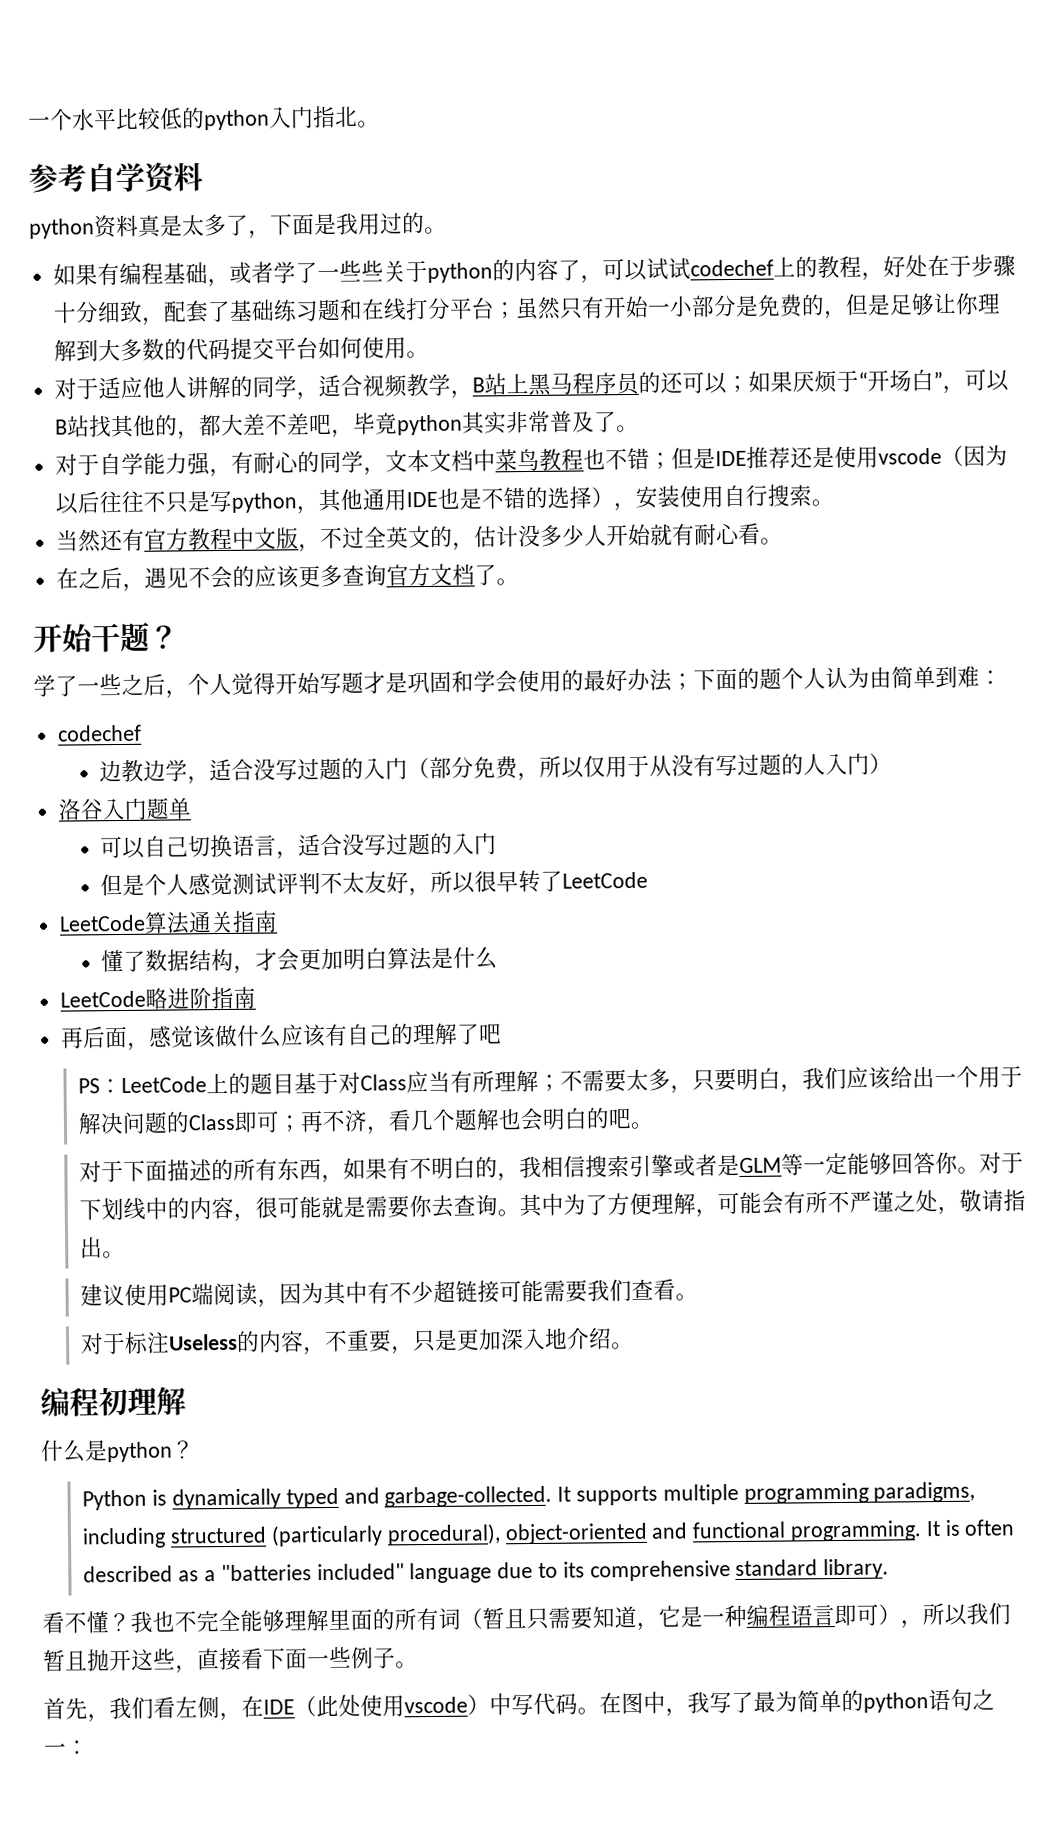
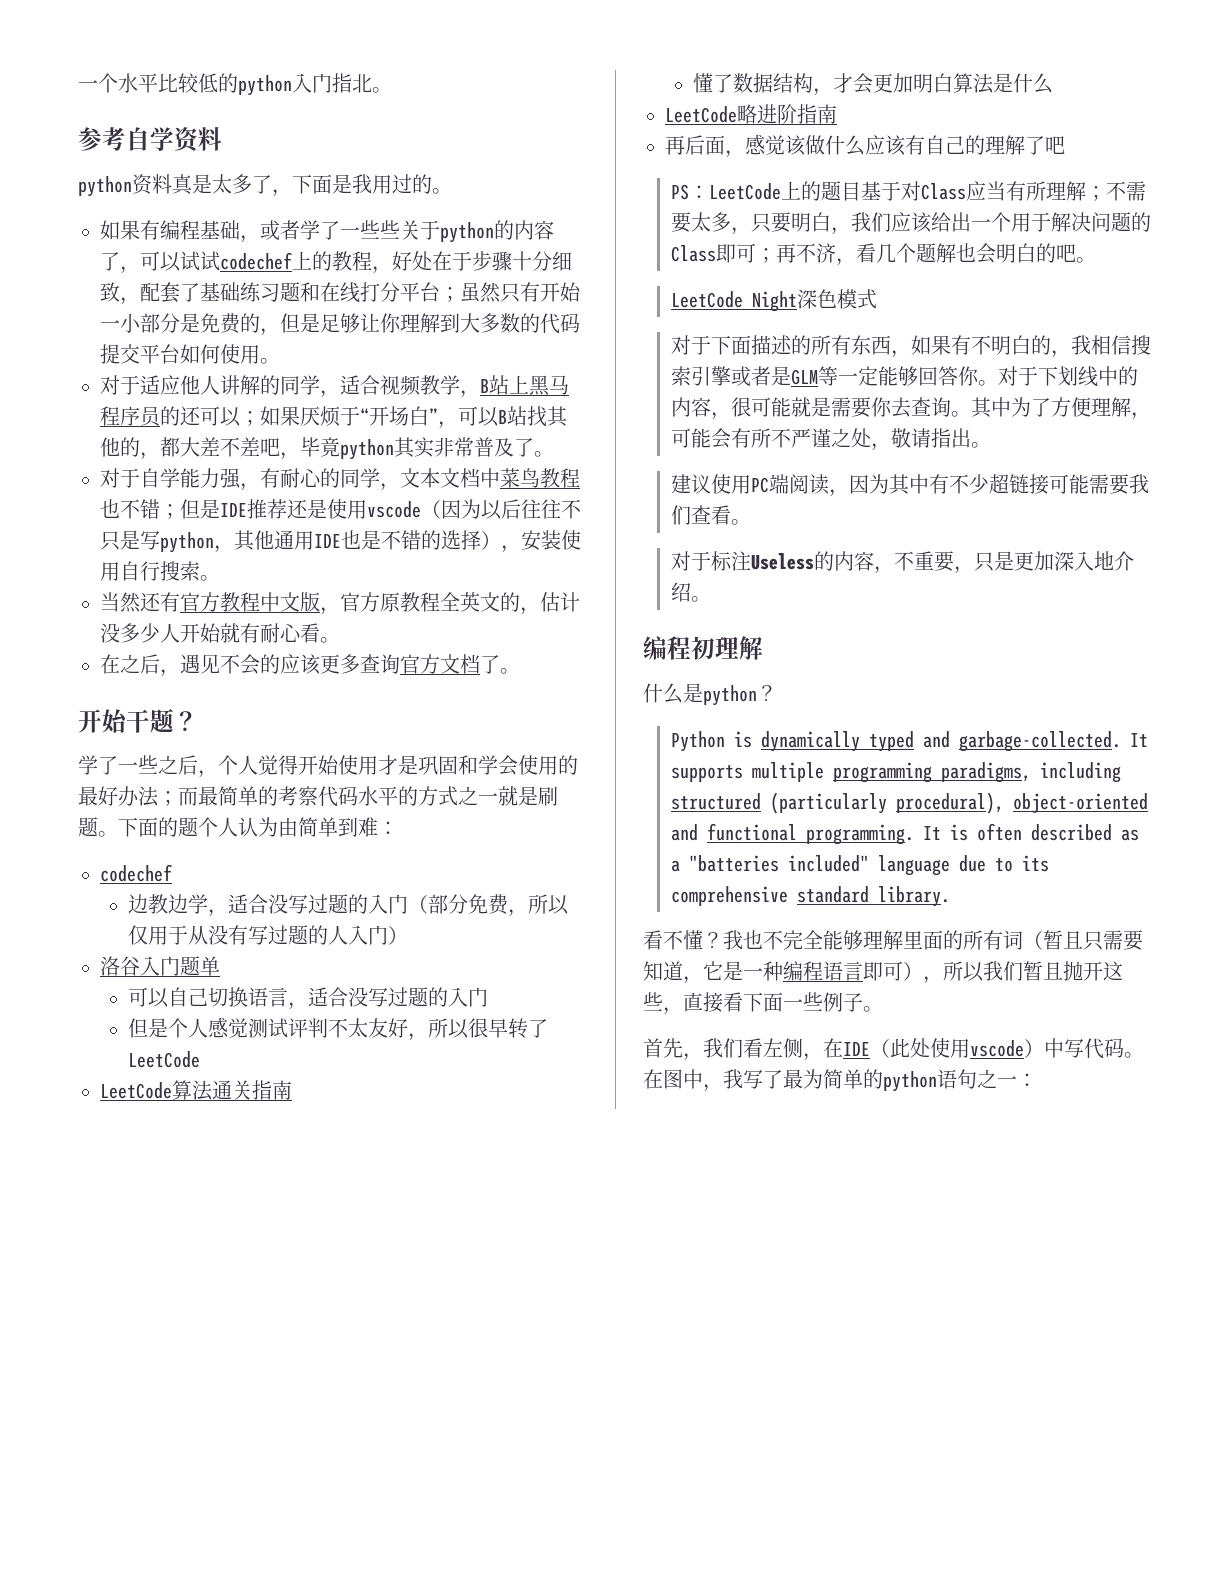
- 当然还有官方教程中文版，不过全英文的，估计没多少人开始就有耐心看。
+ 当然还有官方教程中文版，官方原教程全英文的，估计没多少人开始就有耐心看。
- 学了一些之后，个人觉得开始写题才是巩固和学会使用的最好办法；下面的题个人认为由简单到难：
+ 学了一些之后，个人觉得开始使用才是巩固和学会使用的最好办法；而最简单的考察代码水平的方式之一就是刷题。下面的题个人认为由简单到难：
+ LeetCode Night深色模式

